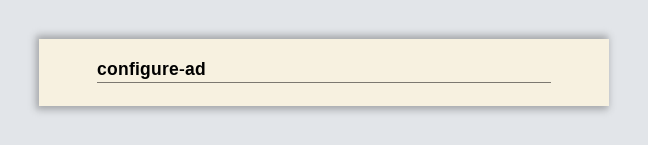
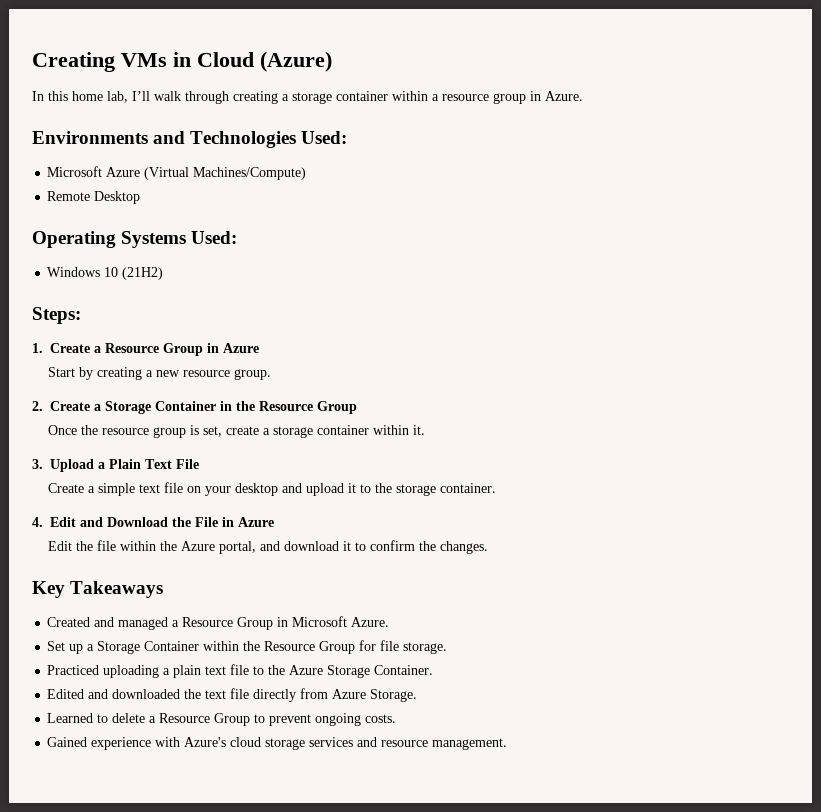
- configure-ad
+ Creating VMs in Cloud (Azure)
+ In this home lab, I’ll walk through creating a storage container within a resource group in Azure.
+ Environments and Technologies Used:
+ Microsoft Azure (Virtual Machines/Compute)
+ Remote Desktop
+ Operating Systems Used:
+ Windows 10 (21H2)
+ Steps:
+ 1. Create a Resource Group in Azure
+ Start by creating a new resource group.
+ 2. Create a Storage Container in the Resource Group
+ Once the resource group is set, create a storage container within it.
+ 3. Upload a Plain Text File
+ Create a simple text file on your desktop and upload it to the storage container.
+ 4. Edit and Download the File in Azure
+ Edit the file within the Azure portal, and download it to confirm the changes.
+ Key Takeaways
+ Created and managed a Resource Group in Microsoft Azure.
+ Set up a Storage Container within the Resource Group for file storage.
+ Practiced uploading a plain text file to the Azure Storage Container.
+ Edited and downloaded the text file directly from Azure Storage.
+ Learned to delete a Resource Group to prevent ongoing costs.
+ Gained experience with Azure's cloud storage services and resource management.

